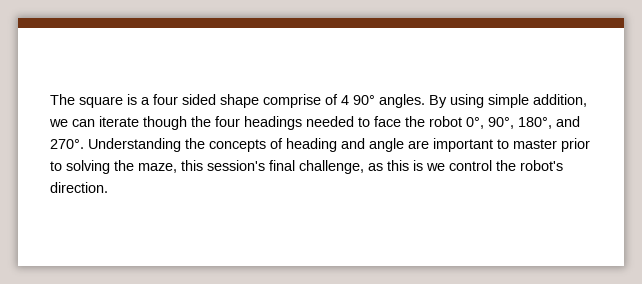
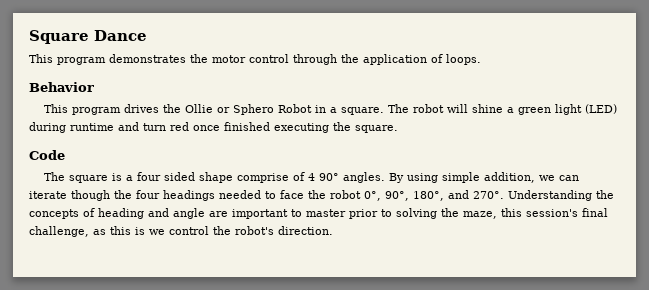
+ Square Dance
+ This program demonstrates the motor control through the application of loops.
+ Behavior
+ This program drives the Ollie or Sphero Robot in a square. The robot will shine a green light (LED) during runtime and turn red once finished executing the square.
+ Code

